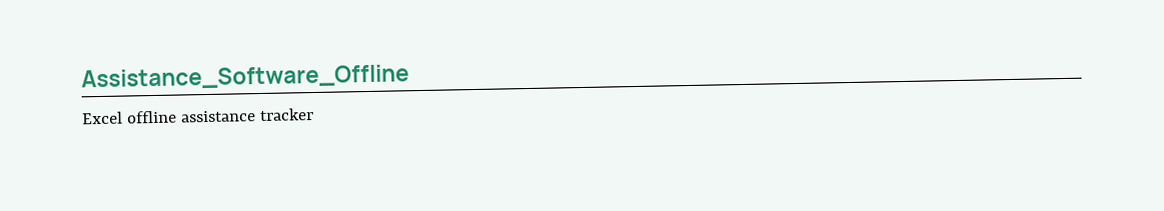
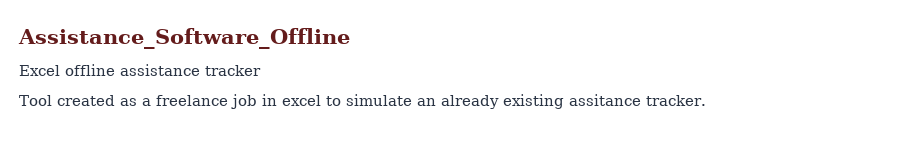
+ Tool created as a freelance job in excel to simulate an already existing assitance tracker.

